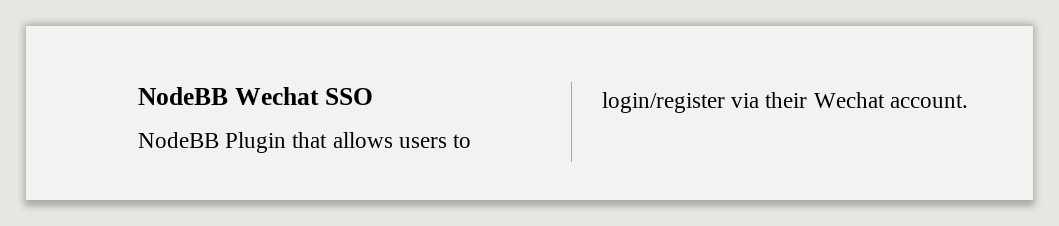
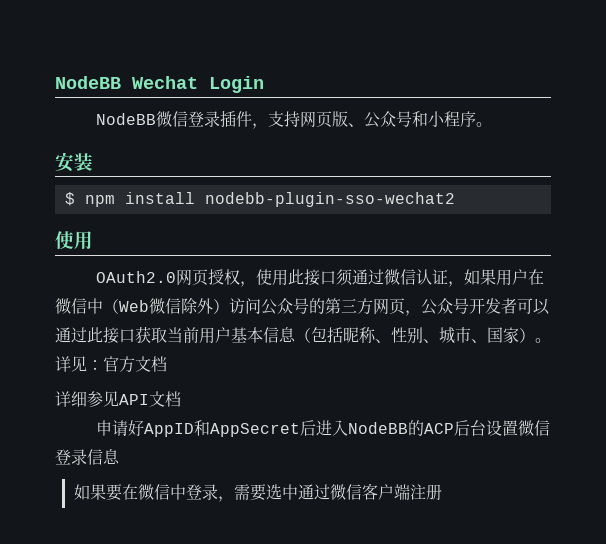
- NodeBB Wechat SSO
- NodeBB Plugin that allows users to login/register via their Wechat account.
+ NodeBB Wechat Login
+ NodeBB微信登录插件，支持网页版、公众号和小程序。
+ 安装
+ $ npm install nodebb-plugin-sso-wechat2
+ 使用
+ OAuth2.0网页授权，使用此接口须通过微信认证，如果用户在微信中（Web微信除外）访问公众号的第三方网页，公众号开发者可以通过此接口获取当前用户基本信息（包括昵称、性别、城市、国家）。详见：官方文档
+ 详细参见API文档
+ 申请好AppID和AppSecret后进入NodeBB的ACP后台设置微信登录信息
+ 如果要在微信中登录，需要选中通过微信客户端注册

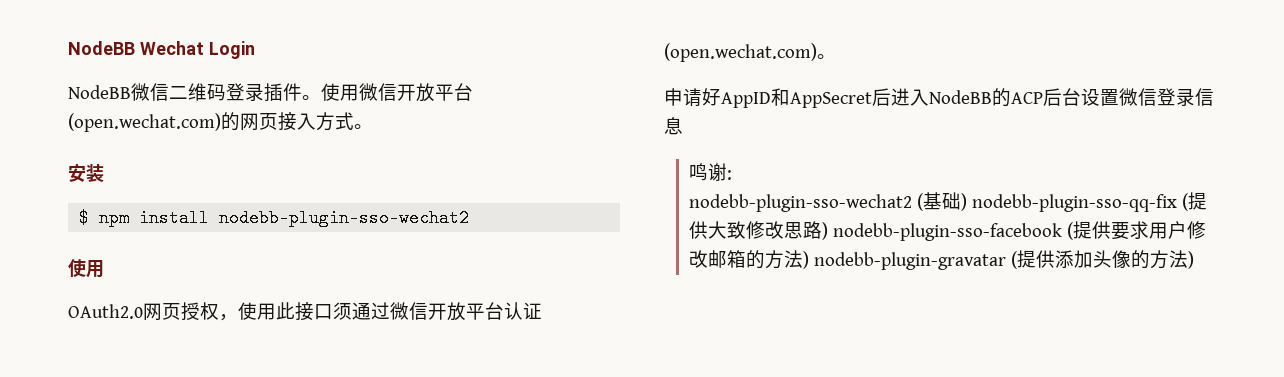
- NodeBB微信登录插件，支持网页版、公众号和小程序。
+ NodeBB微信二维码登录插件。使用微信开放平台(open.wechat.com)的网页接入方式。
- OAuth2.0网页授权，使用此接口须通过微信认证，如果用户在微信中（Web微信除外）访问公众号的第三方网页，公众号开发者可以通过此接口获取当前用户基本信息（包括昵称、性别、城市、国家）。详见：官方文档
- 详细参见API文档
+ OAuth2.0网页授权，使用此接口须通过微信开放平台认证(open.wechat.com)。
- 如果要在微信中登录，需要选中通过微信客户端注册
+ 鸣谢:
+ nodebb-plugin-sso-wechat2 (基础) nodebb-plugin-sso-qq-fix (提供大致修改思路) nodebb-plugin-sso-facebook (提供要求用户修改邮箱的方法) nodebb-plugin-gravatar (提供添加头像的方法)

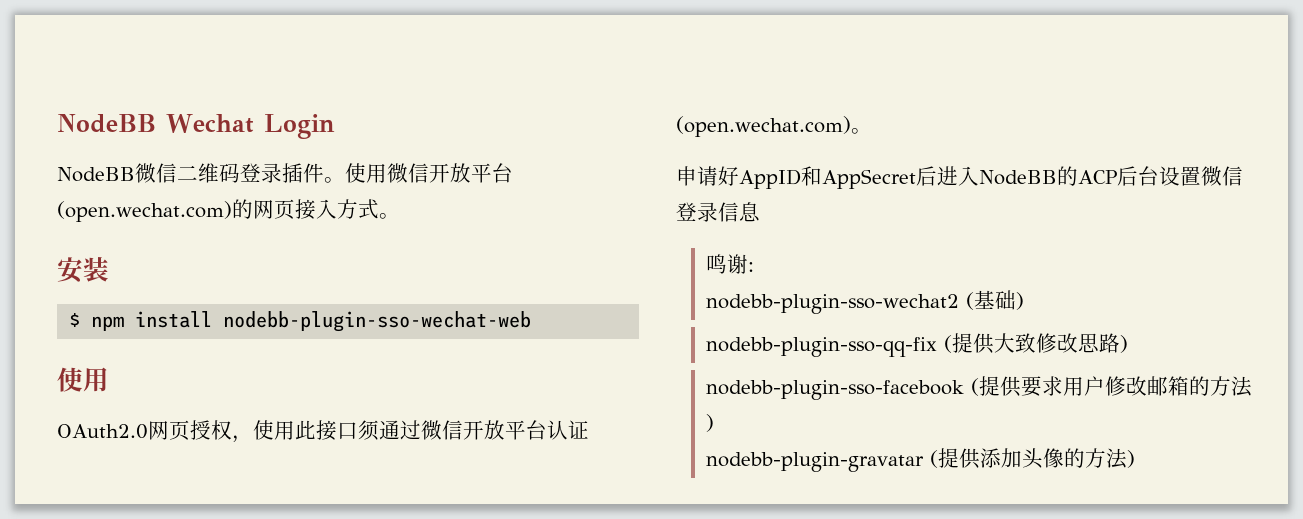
- $ npm install nodebb-plugin-sso-wechat2
+ $ npm install nodebb-plugin-sso-wechat-web
- nodebb-plugin-sso-wechat2 (基础) nodebb-plugin-sso-qq-fix (提供大致修改思路) nodebb-plugin-sso-facebook (提供要求用户修改邮箱的方法) nodebb-plugin-gravatar (提供添加头像的方法)
+ nodebb-plugin-sso-wechat2 (基础)
+ nodebb-plugin-sso-qq-fix (提供大致修改思路)
+ nodebb-plugin-sso-facebook (提供要求用户修改邮箱的方法)
+ nodebb-plugin-gravatar (提供添加头像的方法)

